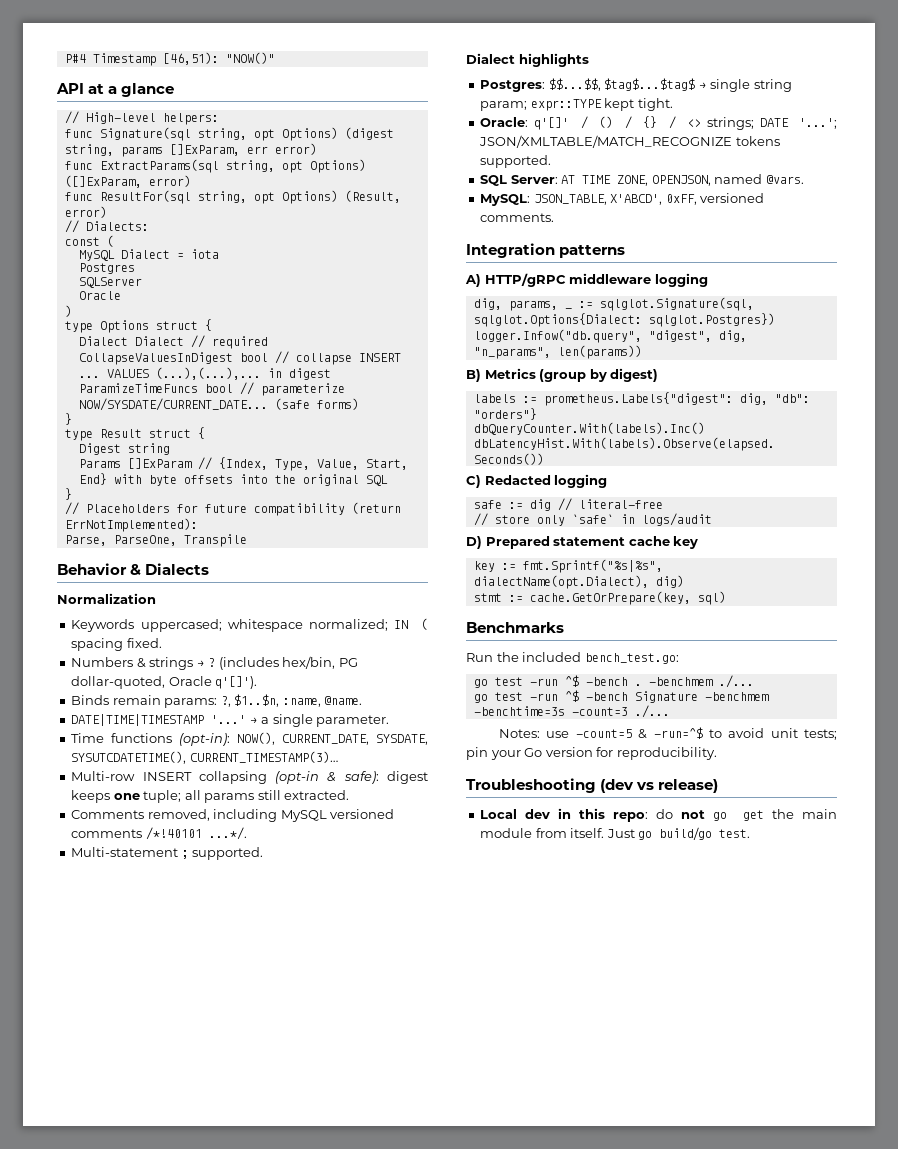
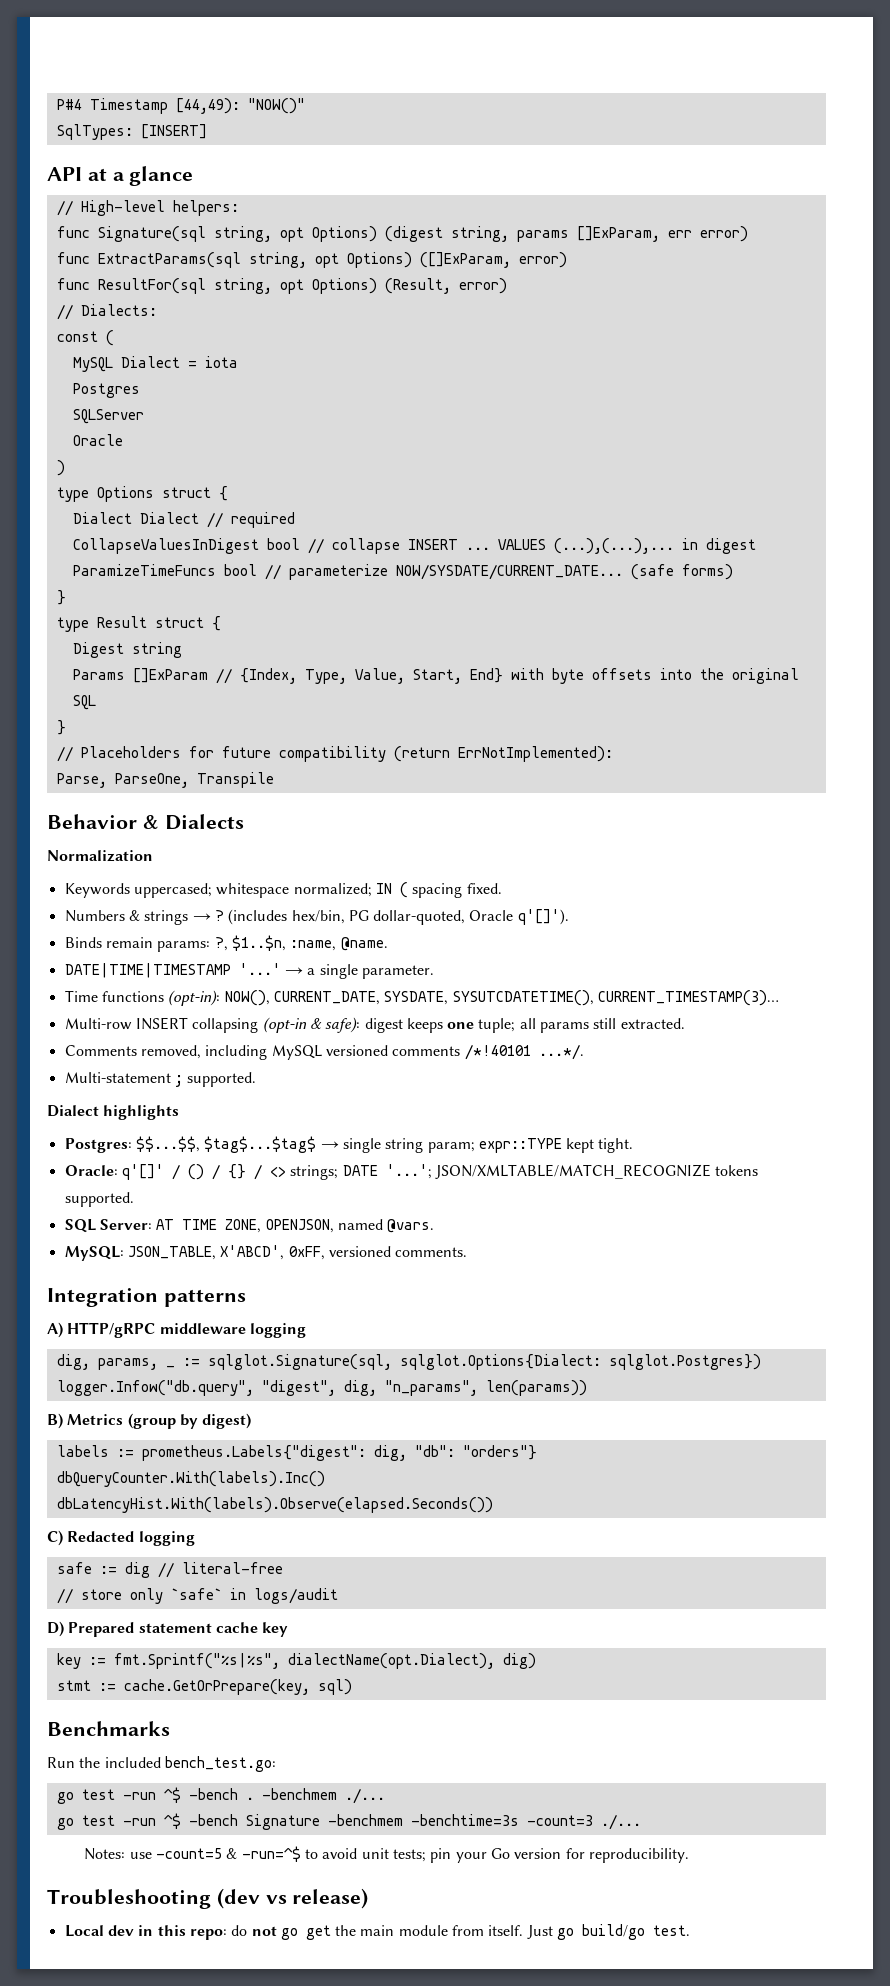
- P#4 Timestamp [46,51): "NOW()"
+ P#4 Timestamp [44,49): "NOW()"
+ SqlTypes: [INSERT]

